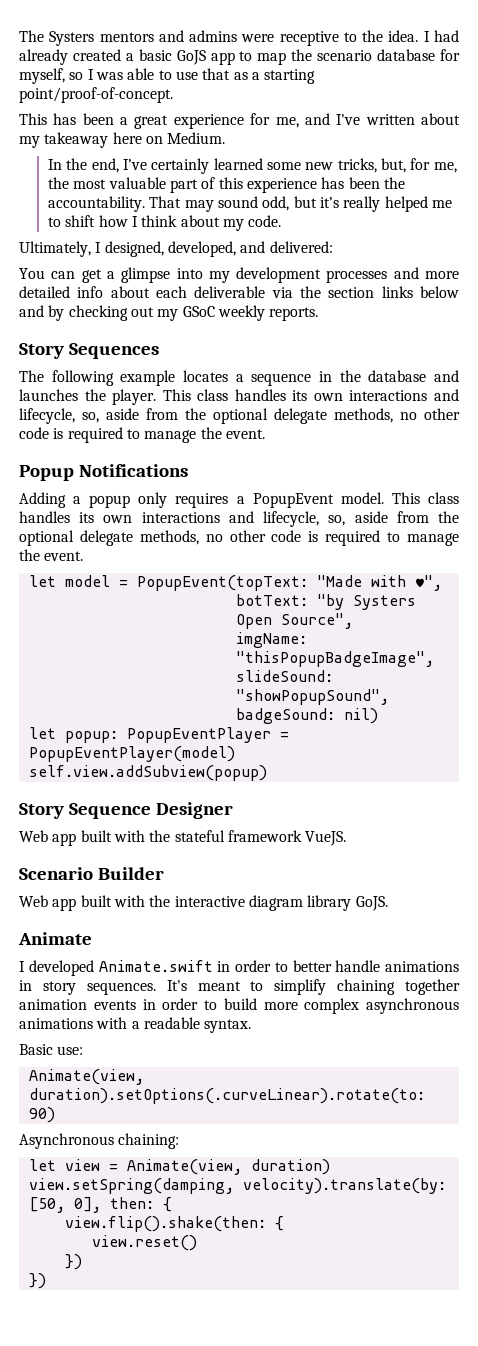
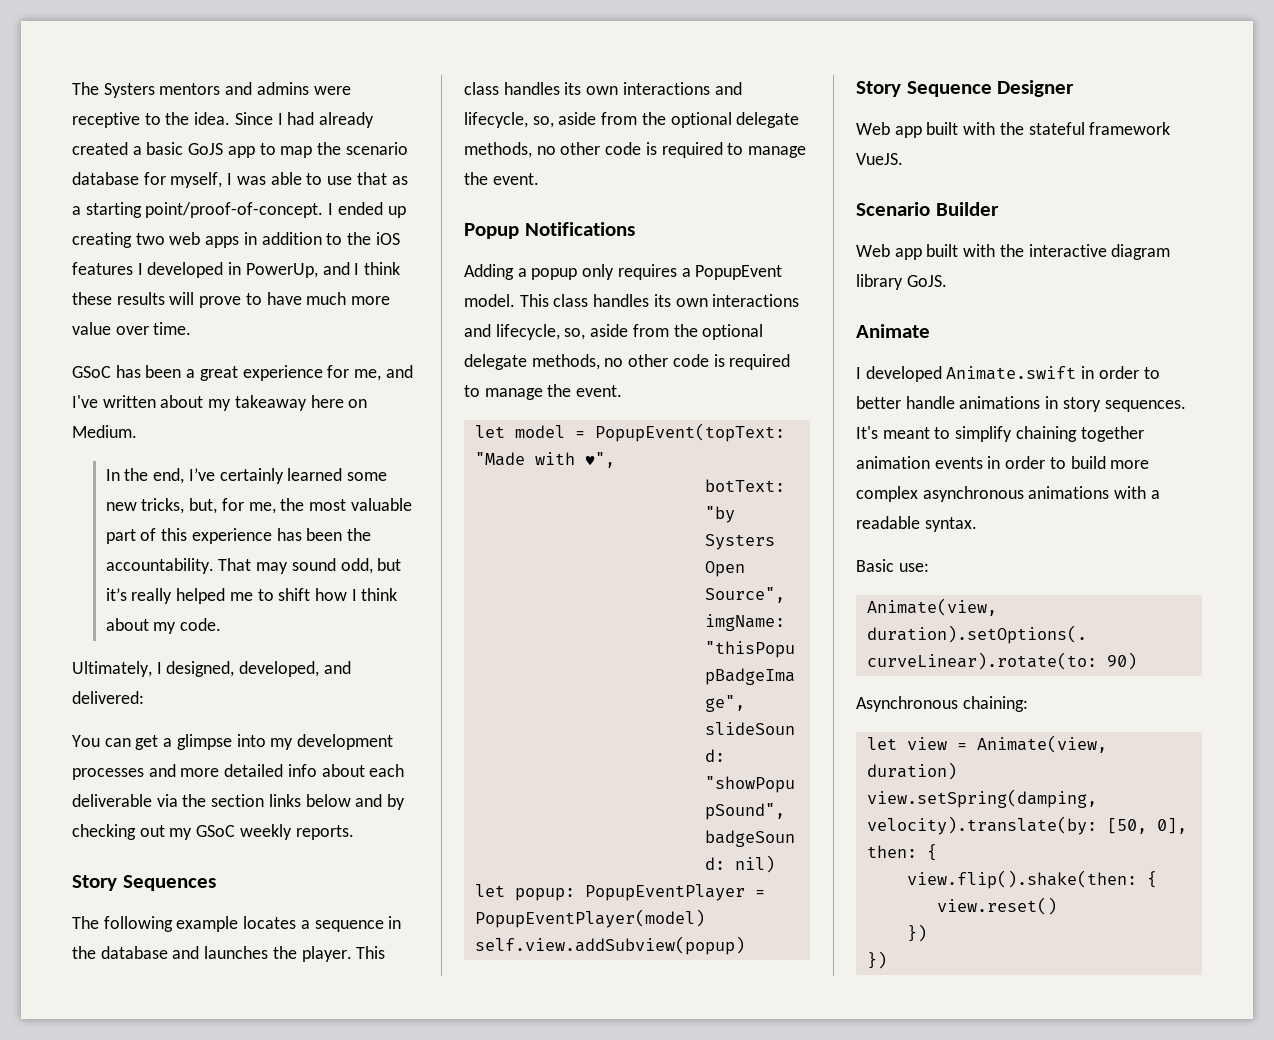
- I had already created a basic GoJS app to map the scenario database for myself, so I was able to use that as a starting point/proof-of-concept.
- This has been a great experience for me, and I've written about my takeaway here on Medium.
+ Since I had already created a basic GoJS app to map the scenario database for myself, I was able to use that as a starting point/proof-of-concept. I ended up creating two web apps in addition to the iOS features I developed in PowerUp, and I think these results will prove to have much more value over time.
+ GSoC has been a great experience for me, and I've written about my takeaway here on Medium.

